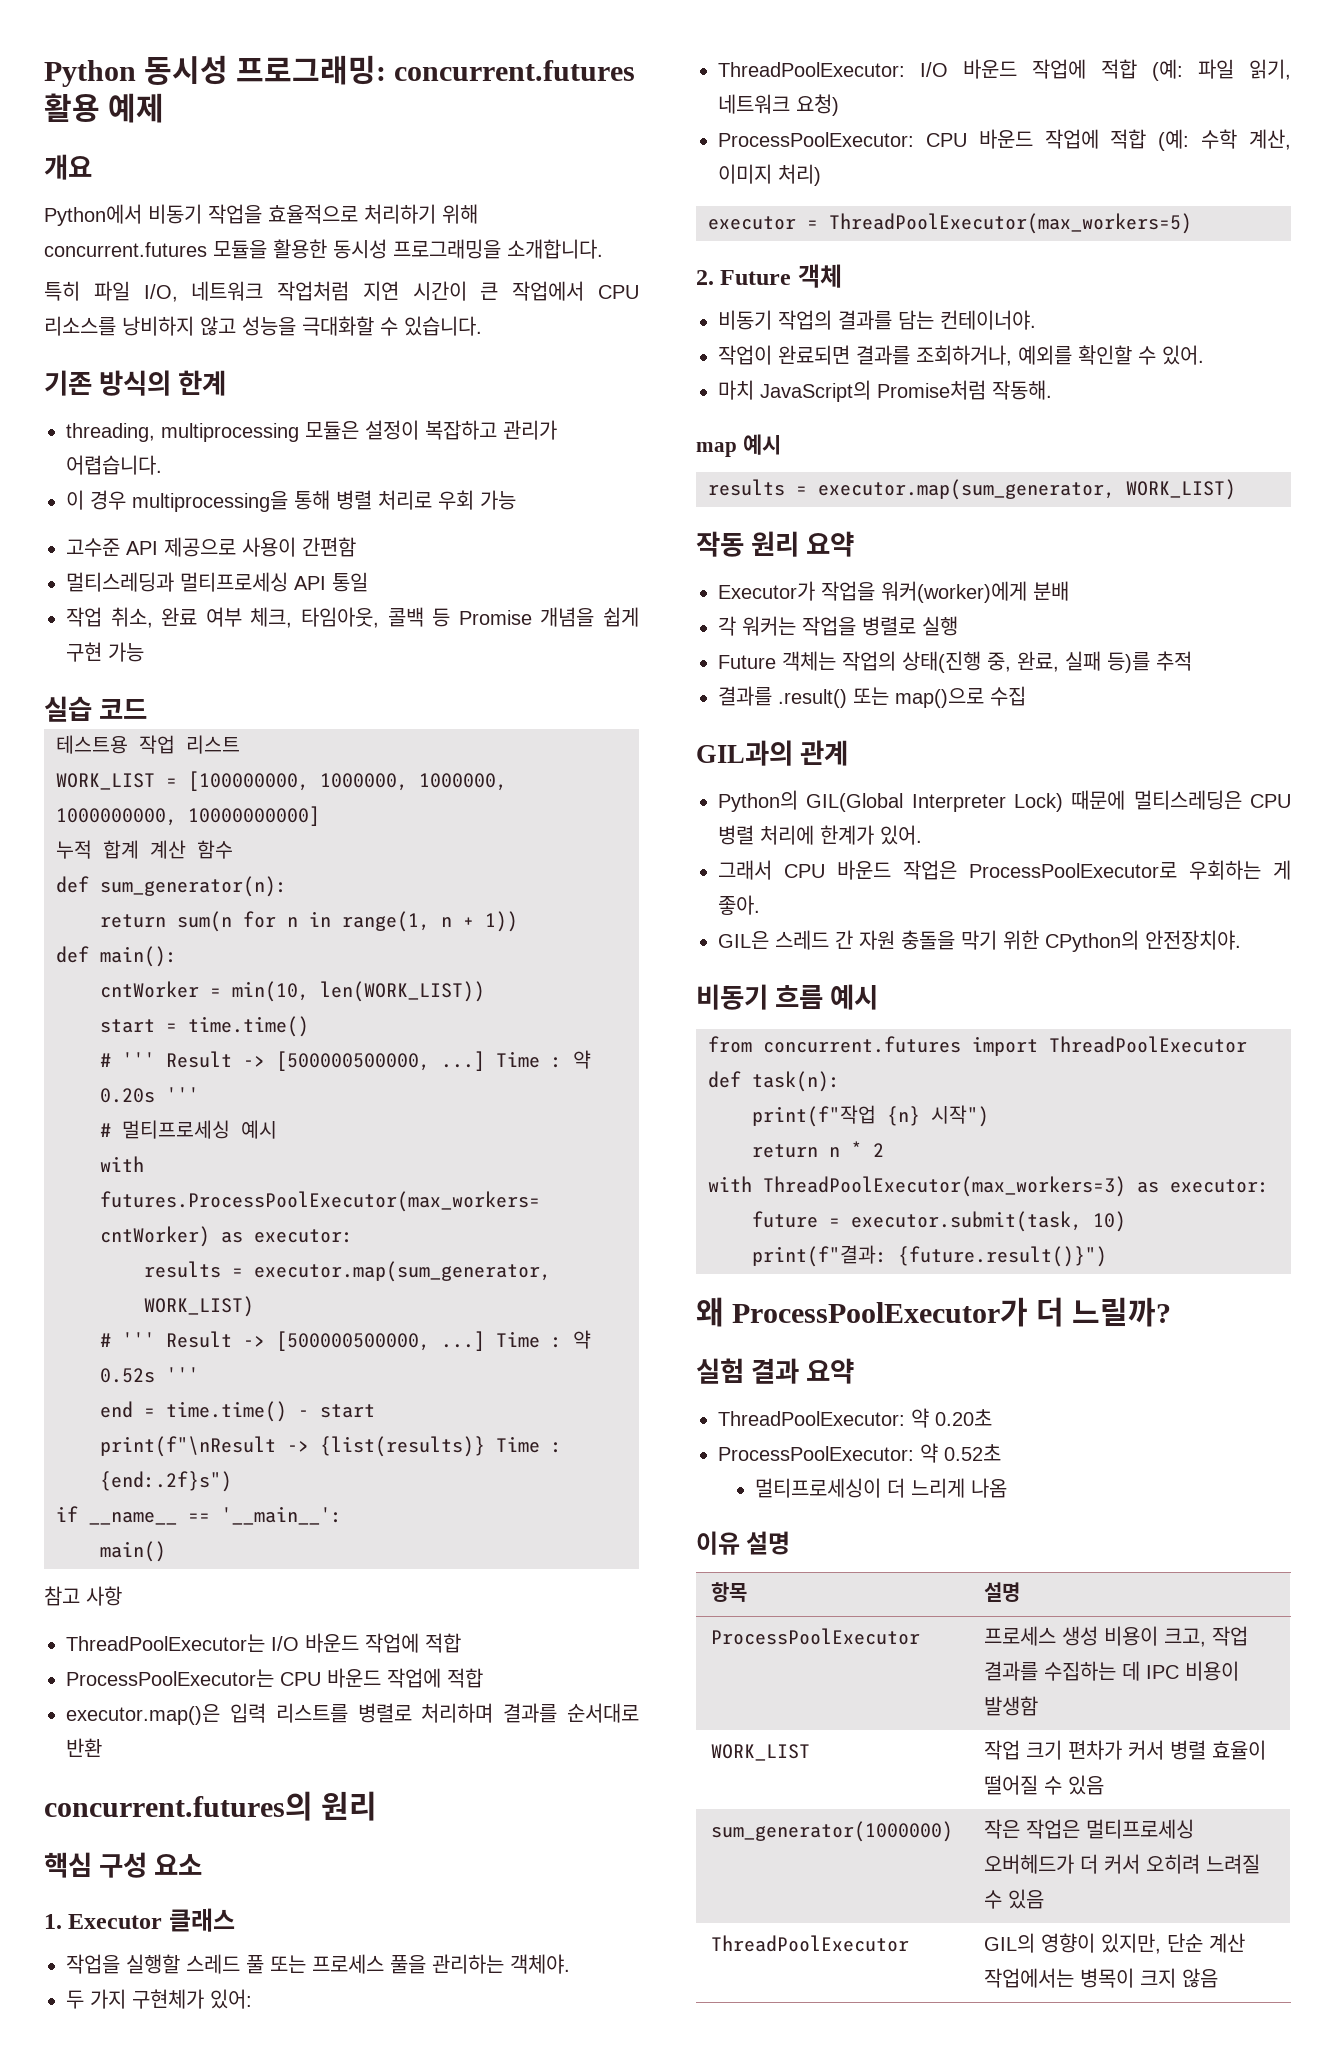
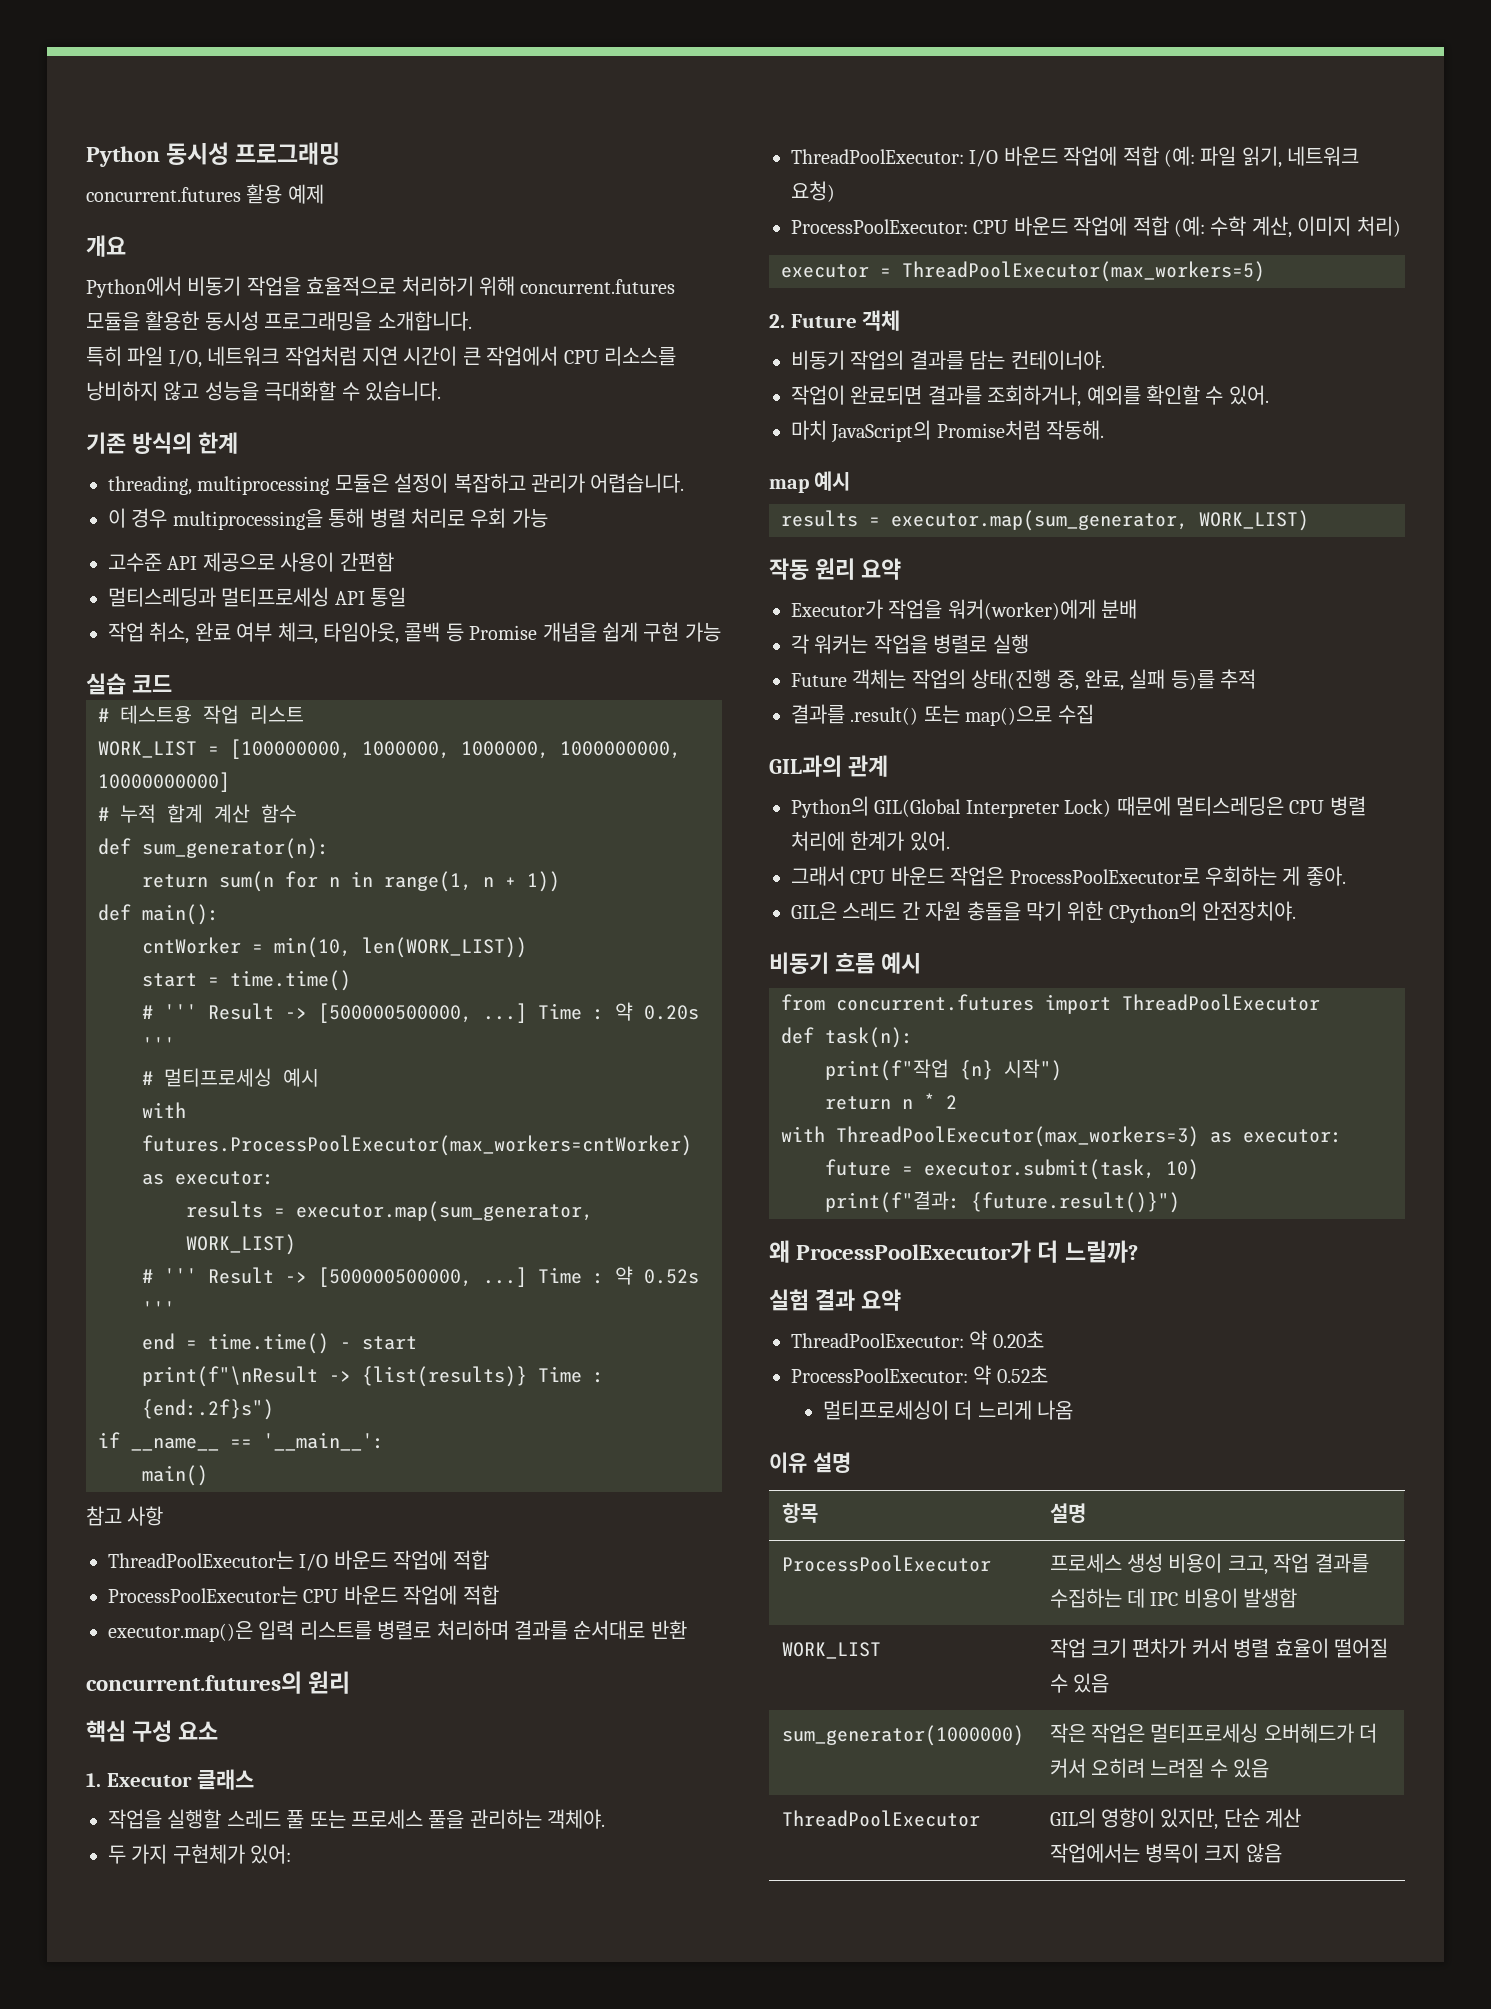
- Python 동시성 프로그래밍: concurrent.futures 활용 예제
+ Python 동시성 프로그래밍
+ concurrent.futures 활용 예제
- 테스트용 작업 리스트
+ # 테스트용 작업 리스트
- 누적 합계 계산 함수
+ # 누적 합계 계산 함수

